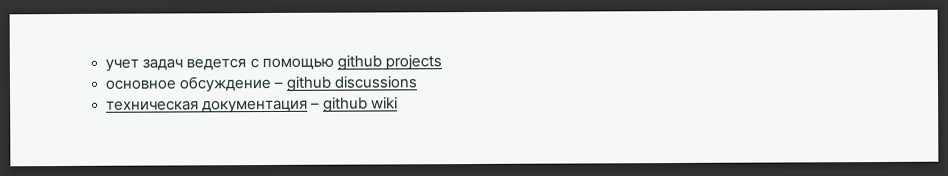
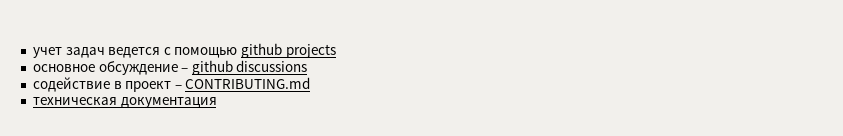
+ содействие в проект – CONTRIBUTING.md
- техническая документация – github wiki
+ техническая документация

